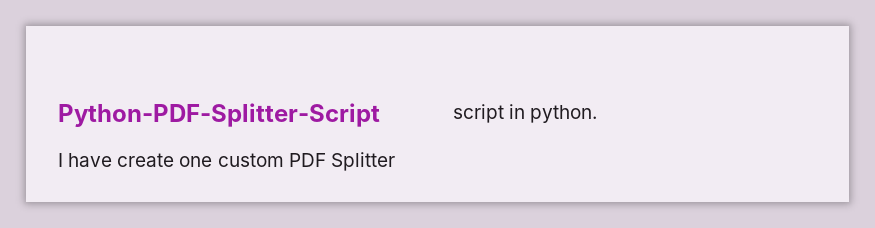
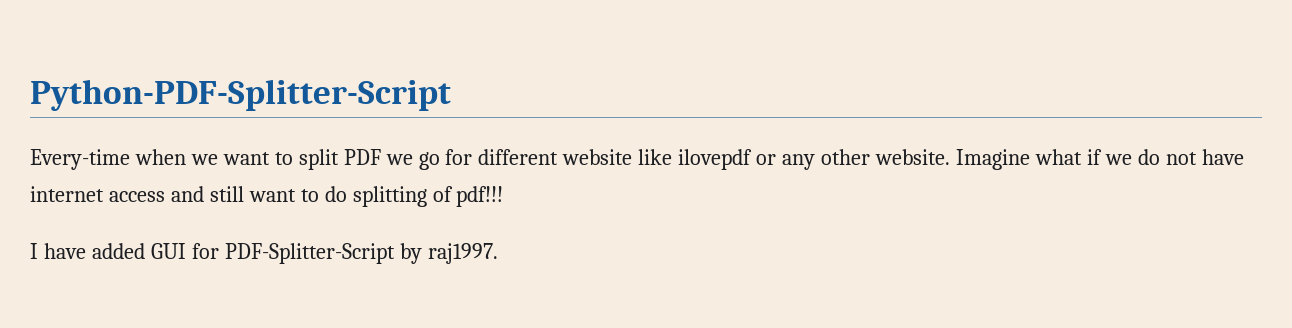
- I have create one custom PDF Splitter script in python.
+ Every-time when we want to split PDF we go for different website like ilovepdf or any other website. Imagine what if we do not have internet access and still want to do splitting of pdf!!!
+ I have added GUI for PDF-Splitter-Script by raj1997.

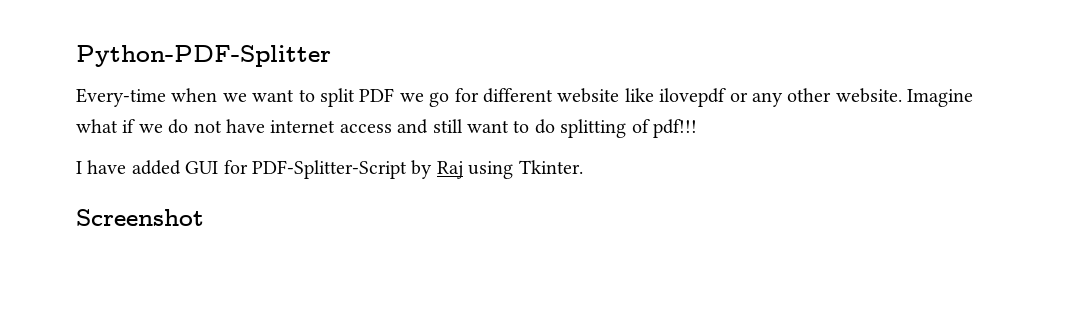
- Python-PDF-Splitter-Script
+ Python-PDF-Splitter
- I have added GUI for PDF-Splitter-Script by raj1997.
+ I have added GUI for PDF-Splitter-Script by Raj using Tkinter.
+ Screenshot

